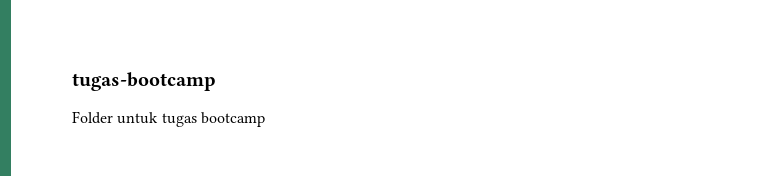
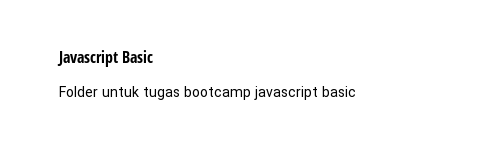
- tugas-bootcamp
+ Javascript Basic
- Folder untuk tugas bootcamp
+ Folder untuk tugas bootcamp javascript basic

